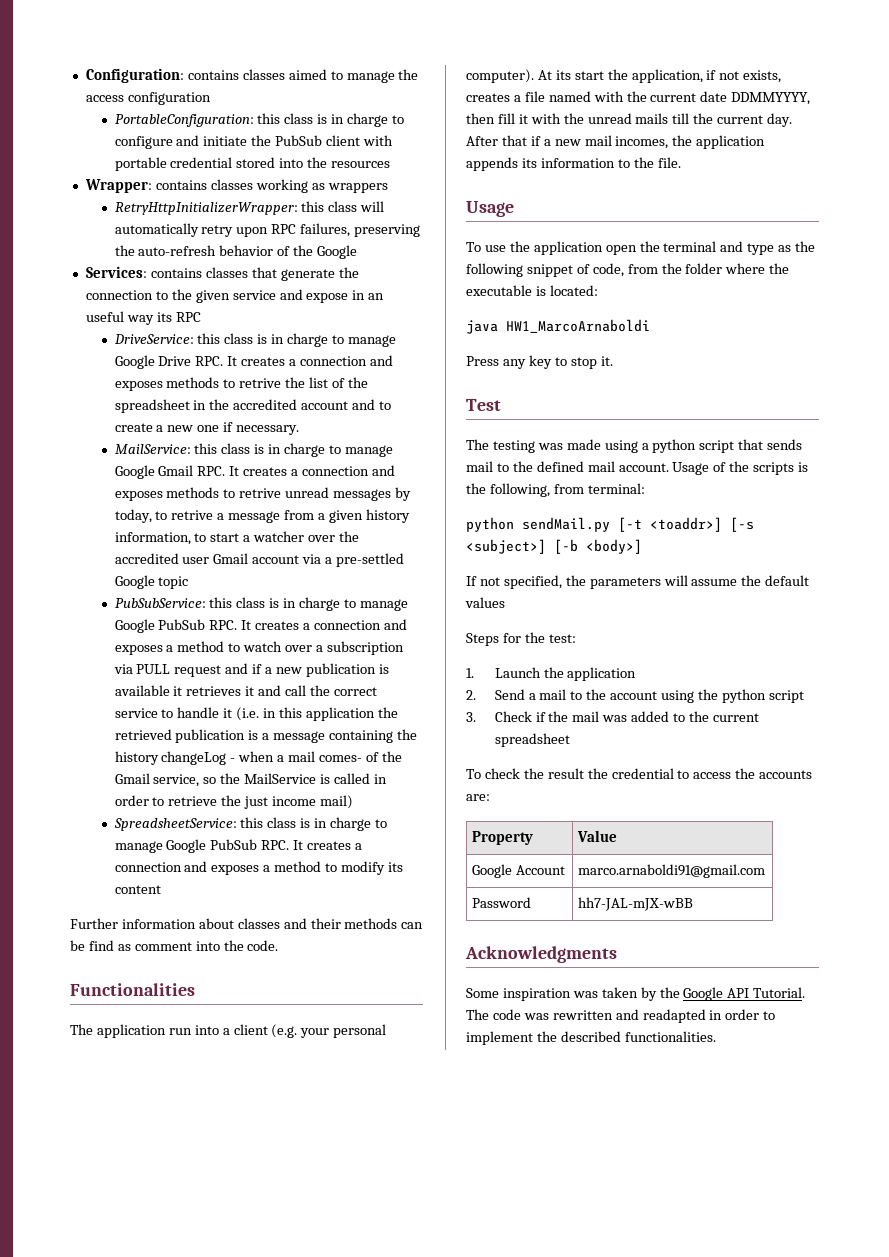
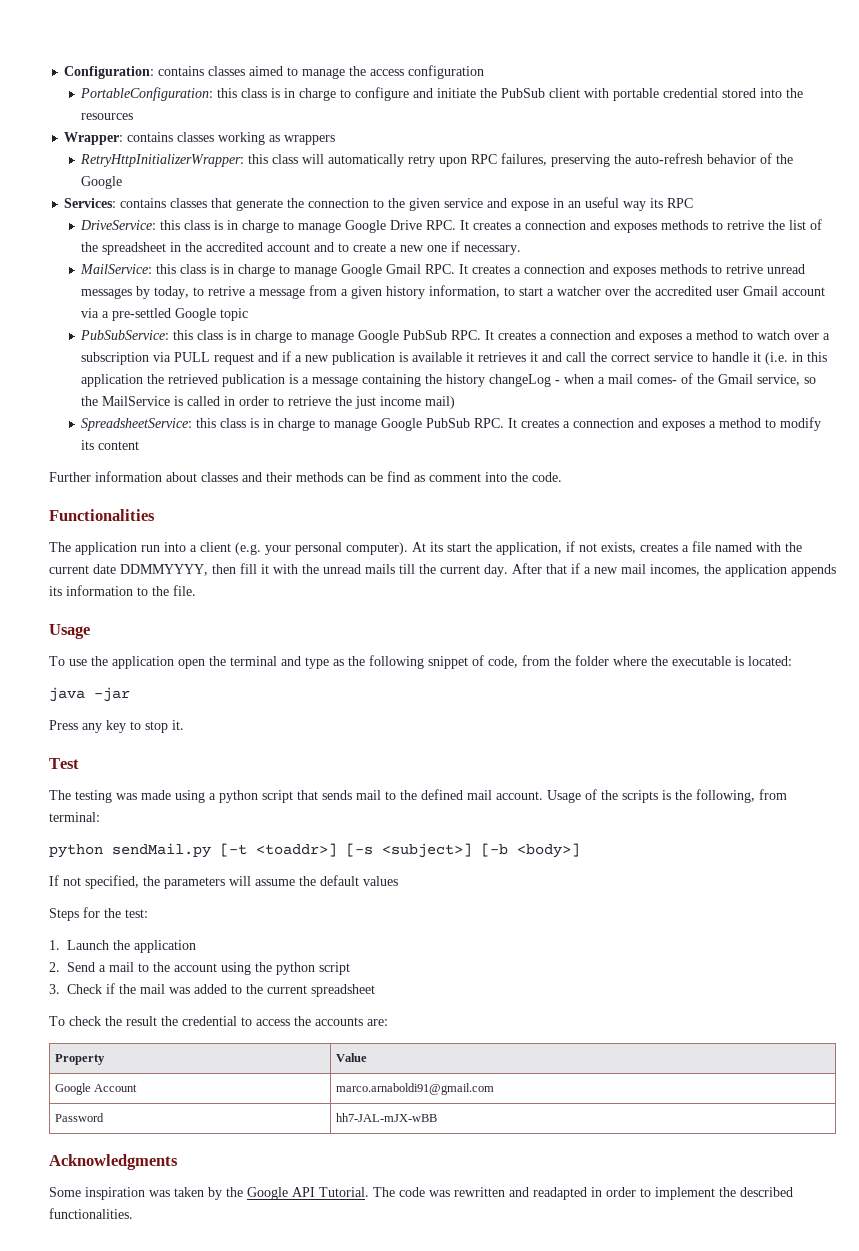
- java HW1_MarcoArnaboldi
+ java -jar

